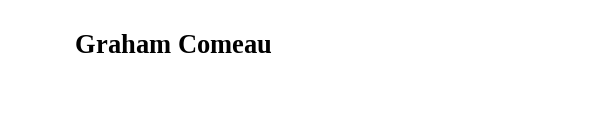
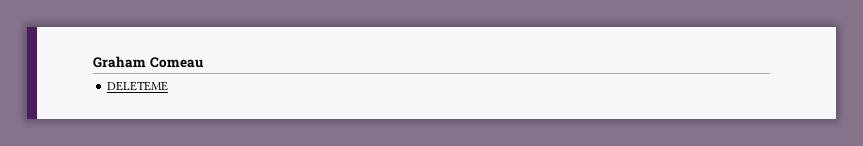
+ DELETEME

